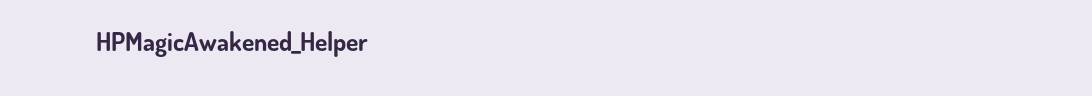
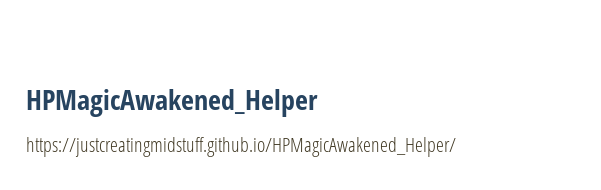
+ https://justcreatingmidstuff.github.io/HPMagicAwakened_Helper/

